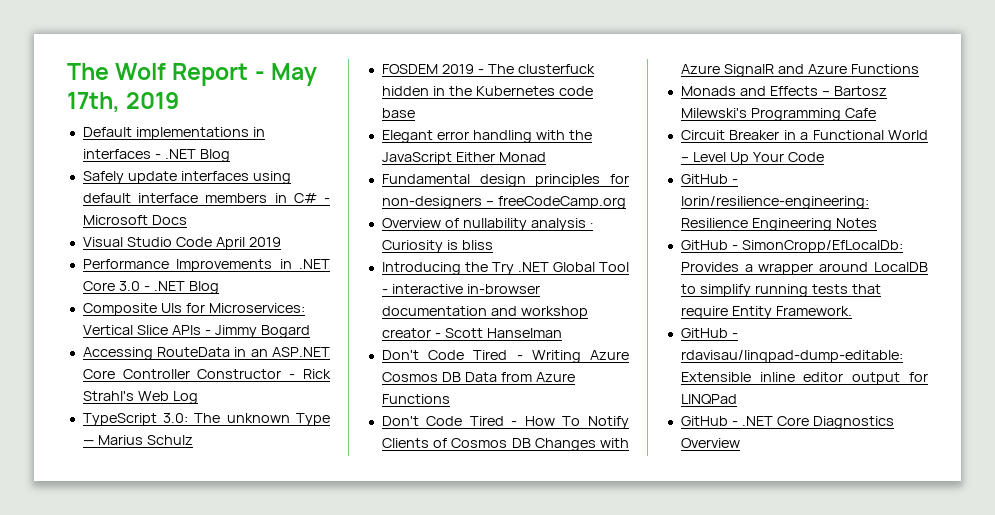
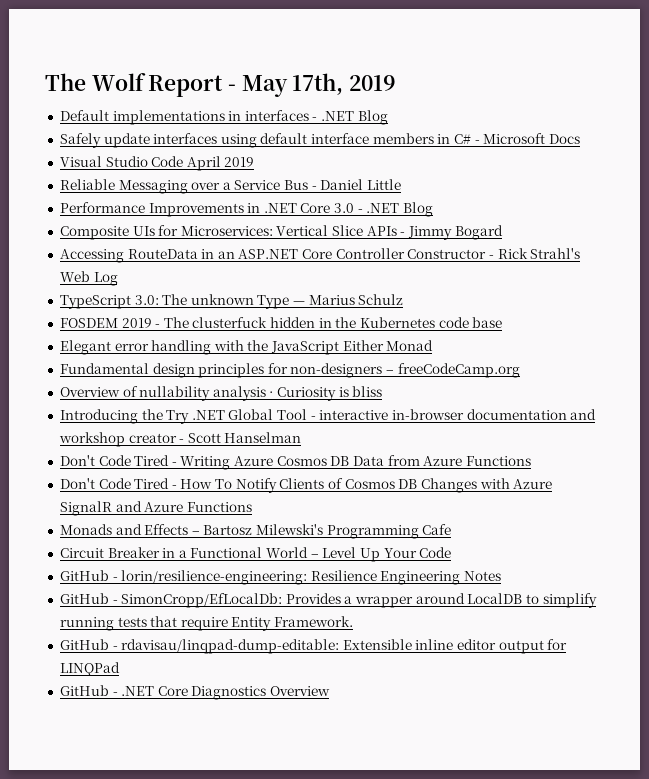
+ Reliable Messaging over a Service Bus - Daniel Little

